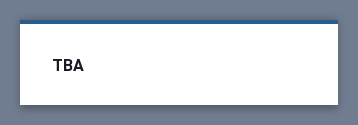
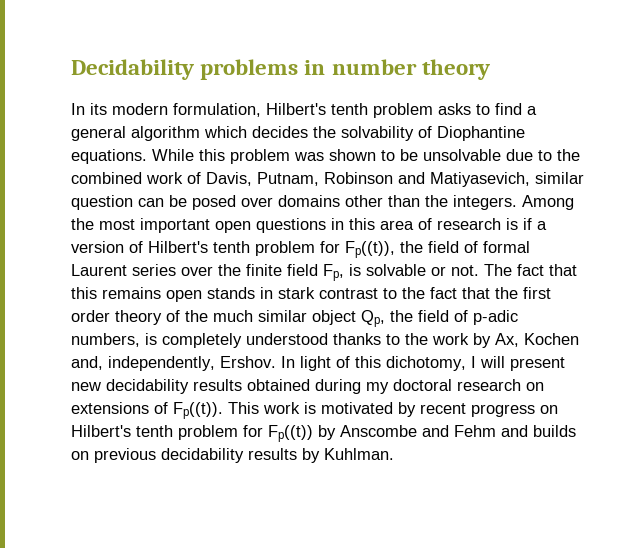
- TBA
+ Decidability problems in number theory
+ In its modern formulation, Hilbert's tenth problem asks to find a general algorithm which decides the solvability of Diophantine equations. While this problem was shown to be unsolvable due to the combined work of Davis, Putnam, Robinson and Matiyasevich, similar question can be posed over domains other than the integers. Among the most important open questions in this area of research is if a version of Hilbert's tenth problem for Fp((t)), the field of formal Laurent series over the finite field Fp, is solvable or not. The fact that this remains open stands in stark contrast to the fact that the first order theory of the much similar object Qp, the field of p-adic numbers, is completely understood thanks to the work by Ax, Kochen and, independently, Ershov. In light of this dichotomy, I will present new decidability results obtained during my doctoral research on extensions of Fp((t)). This work is motivated by recent progress on Hilbert's tenth problem for Fp((t)) by Anscombe and Fehm and builds on previous decidability results by Kuhlman.

